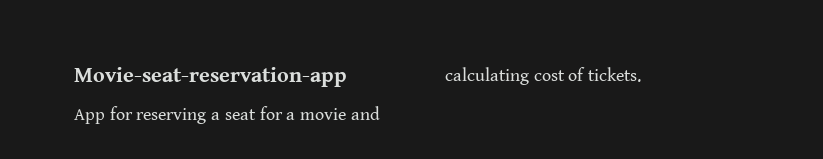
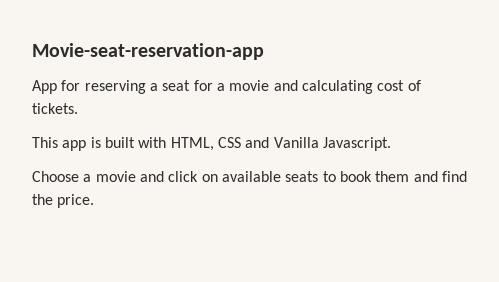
+ This app is built with HTML, CSS and Vanilla Javascript.
+ Choose a movie and click on available seats to book them and find the price.

